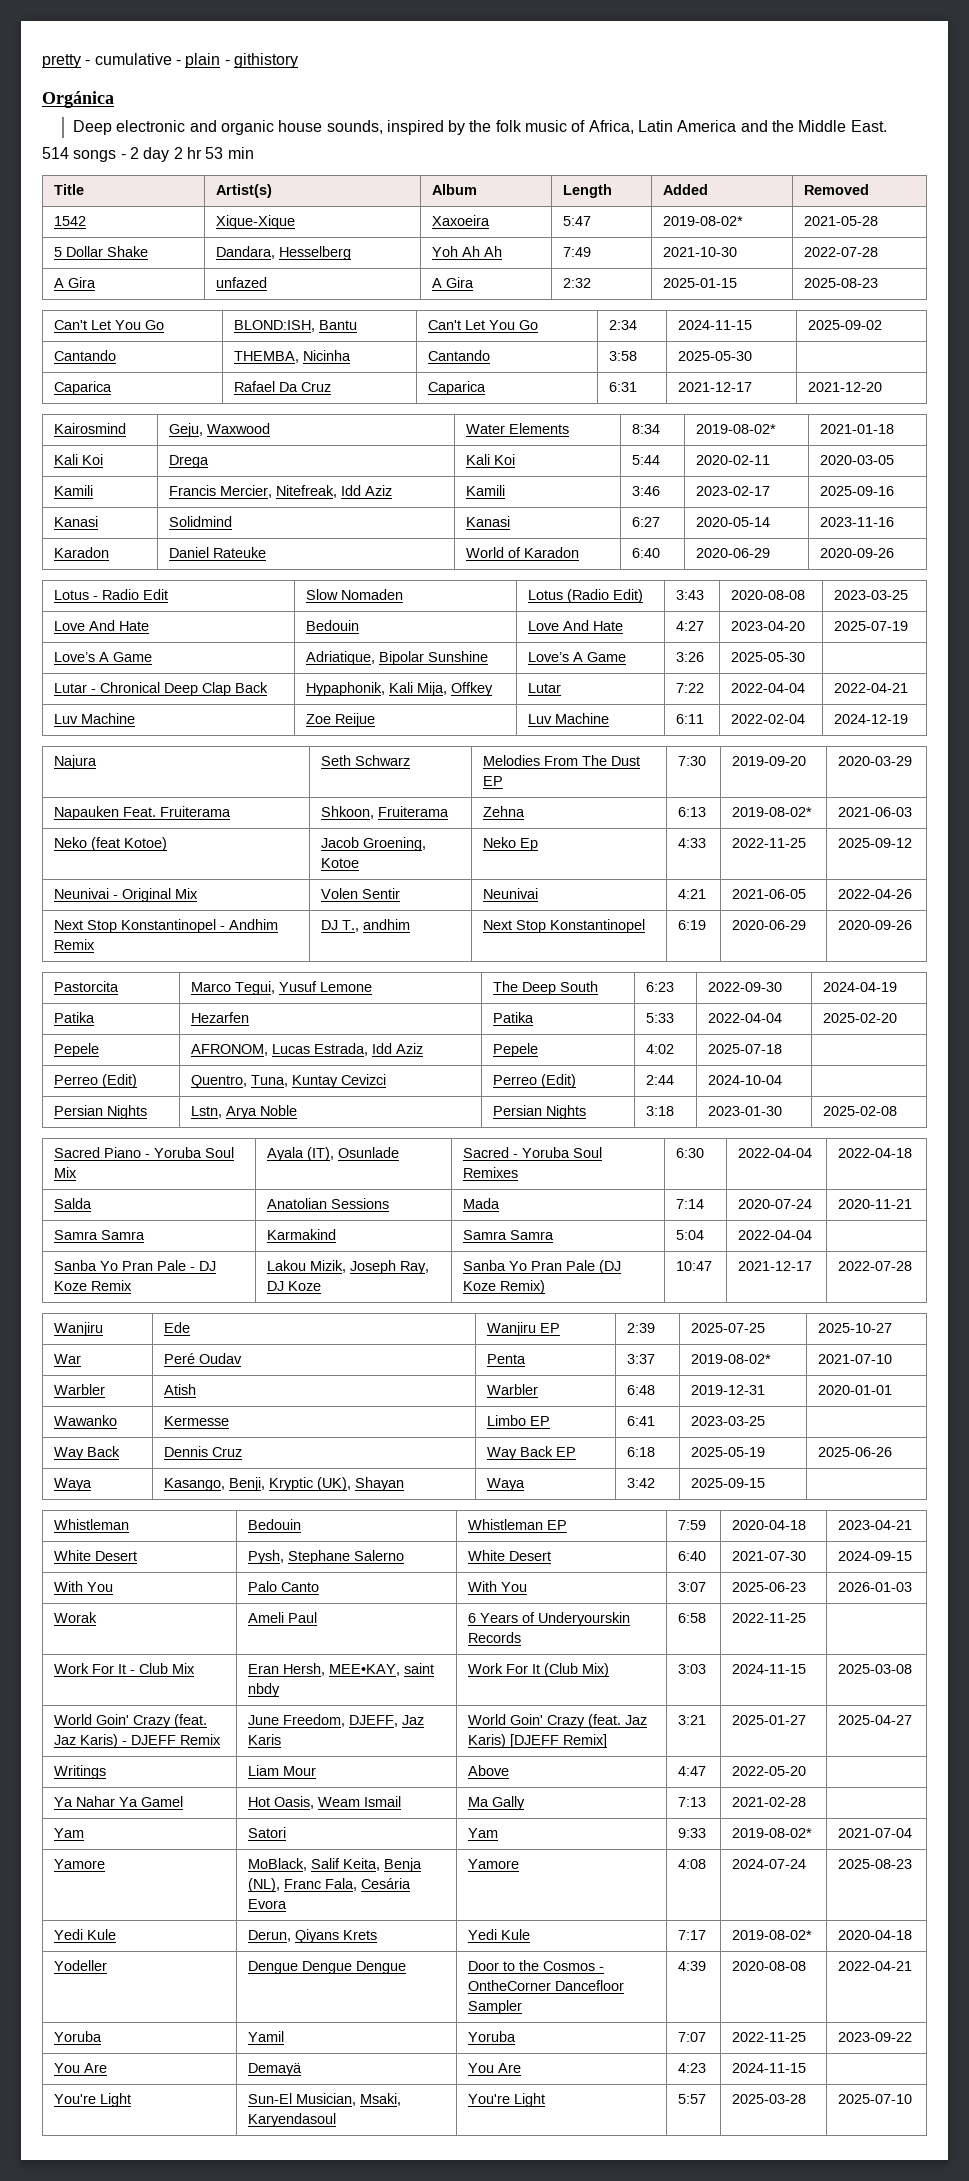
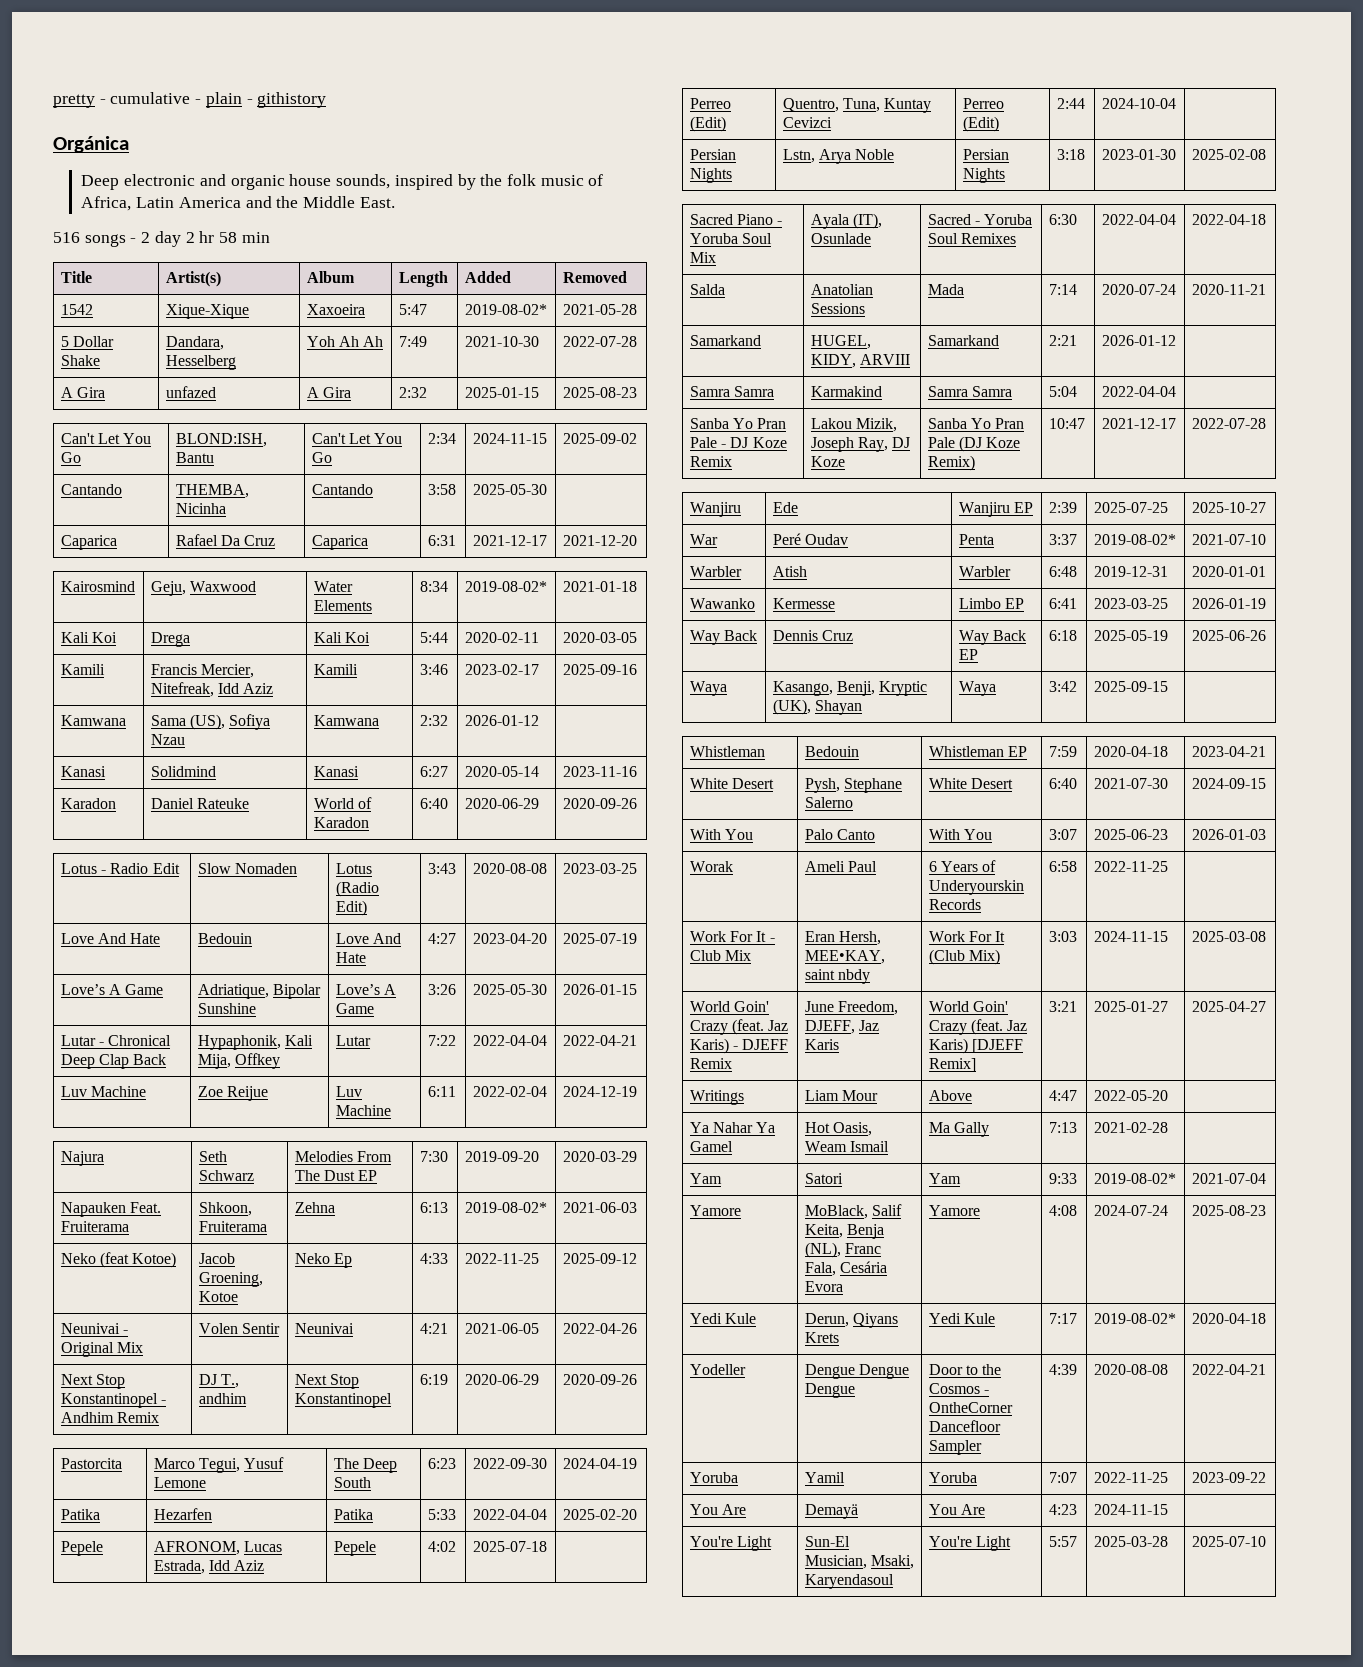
- 514 songs - 2 day 2 hr 53 min
+ 516 songs - 2 day 2 hr 58 min
+ Kamwana | Sama (US), Sofiya Nzau | Kamwana | 2:32 | 2026-01-12 |
- Love’s A Game | Adriatique, Bipolar Sunshine | Love’s A Game | 3:26 | 2025-05-30 |
+ Love’s A Game | Adriatique, Bipolar Sunshine | Love’s A Game | 3:26 | 2025-05-30 | 2026-01-15
+ Samarkand | HUGEL, KIDY, ARVIII | Samarkand | 2:21 | 2026-01-12 |
- Wawanko | Kermesse | Limbo EP | 6:41 | 2023-03-25 |
+ Wawanko | Kermesse | Limbo EP | 6:41 | 2023-03-25 | 2026-01-19

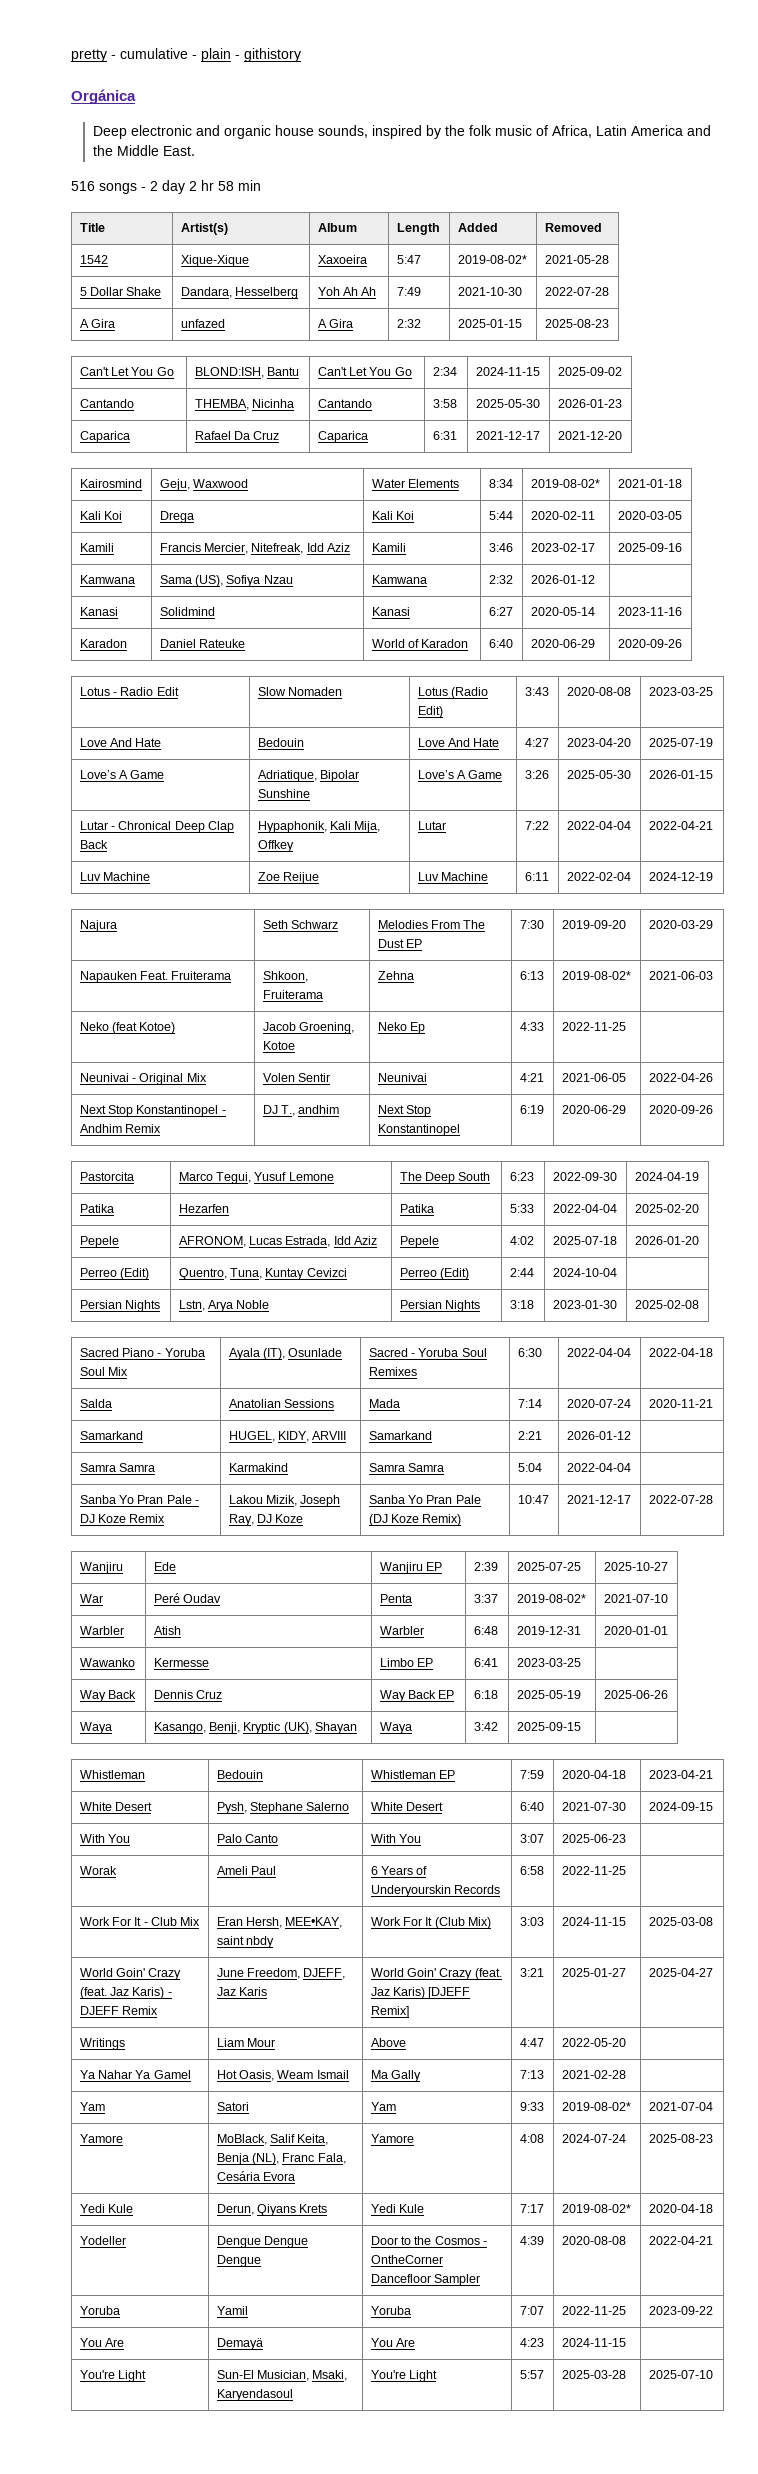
- Cantando | THEMBA, Nicinha | Cantando | 3:58 | 2025-05-30 |
+ Cantando | THEMBA, Nicinha | Cantando | 3:58 | 2025-05-30 | 2026-01-23
- Neko (feat Kotoe) | Jacob Groening, Kotoe | Neko Ep | 4:33 | 2022-11-25 | 2025-09-12
+ Neko (feat Kotoe) | Jacob Groening, Kotoe | Neko Ep | 4:33 | 2022-11-25 |
- Pepele | AFRONOM, Lucas Estrada, Idd Aziz | Pepele | 4:02 | 2025-07-18 |
+ Pepele | AFRONOM, Lucas Estrada, Idd Aziz | Pepele | 4:02 | 2025-07-18 | 2026-01-20
- Wawanko | Kermesse | Limbo EP | 6:41 | 2023-03-25 | 2026-01-19
+ Wawanko | Kermesse | Limbo EP | 6:41 | 2023-03-25 |
- With You | Palo Canto | With You | 3:07 | 2025-06-23 | 2026-01-03
+ With You | Palo Canto | With You | 3:07 | 2025-06-23 |

